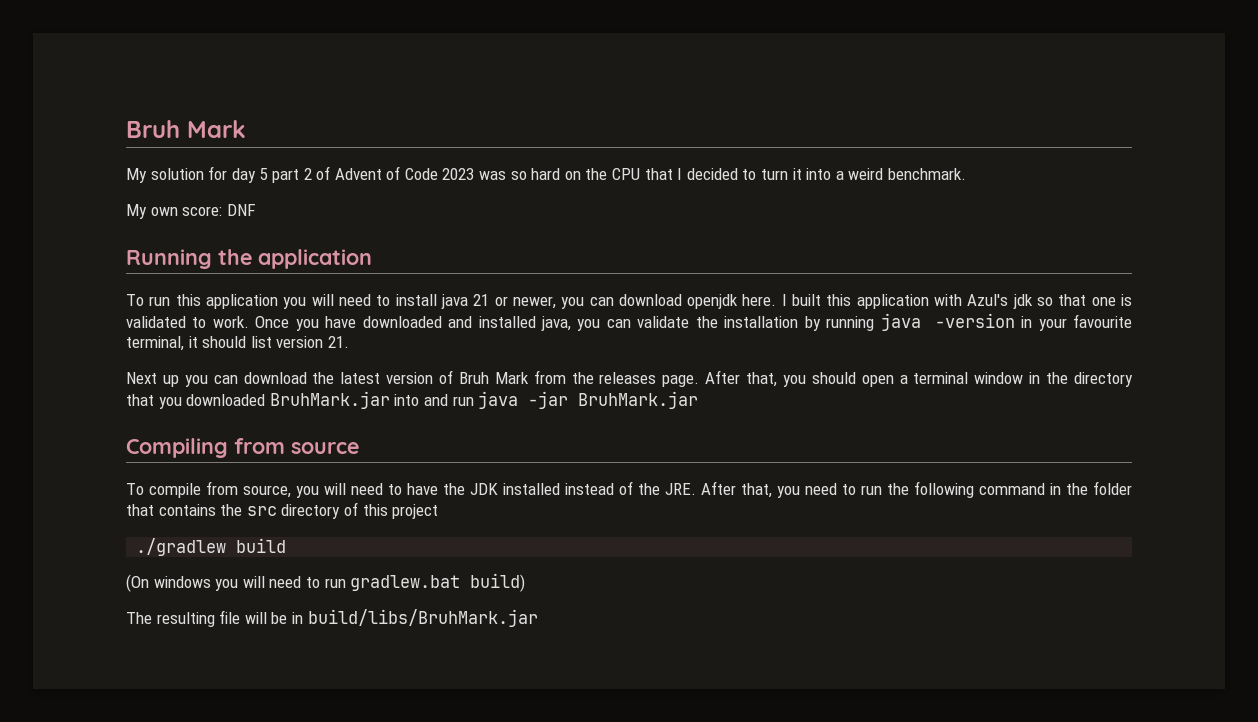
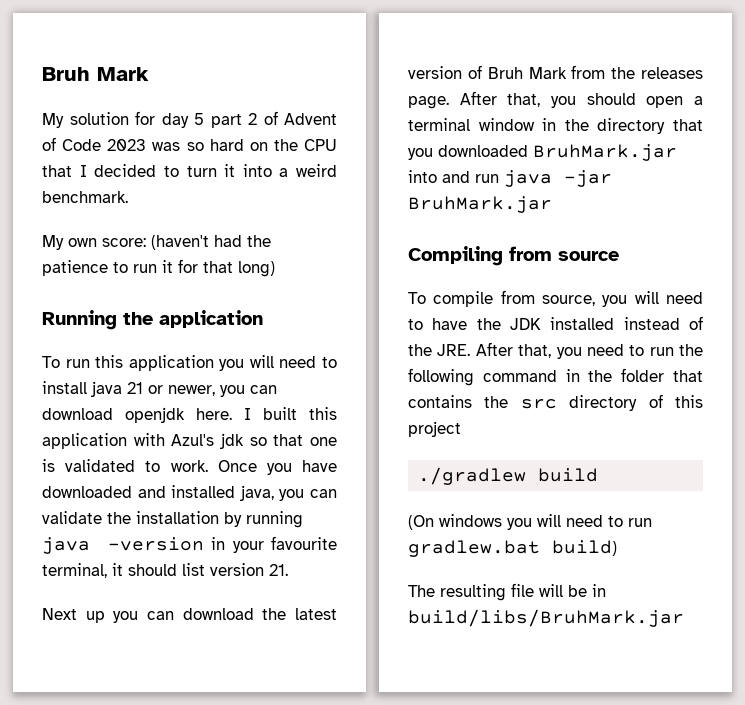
- My own score: DNF
+ My own score: (haven't had the patience to run it for that long)

